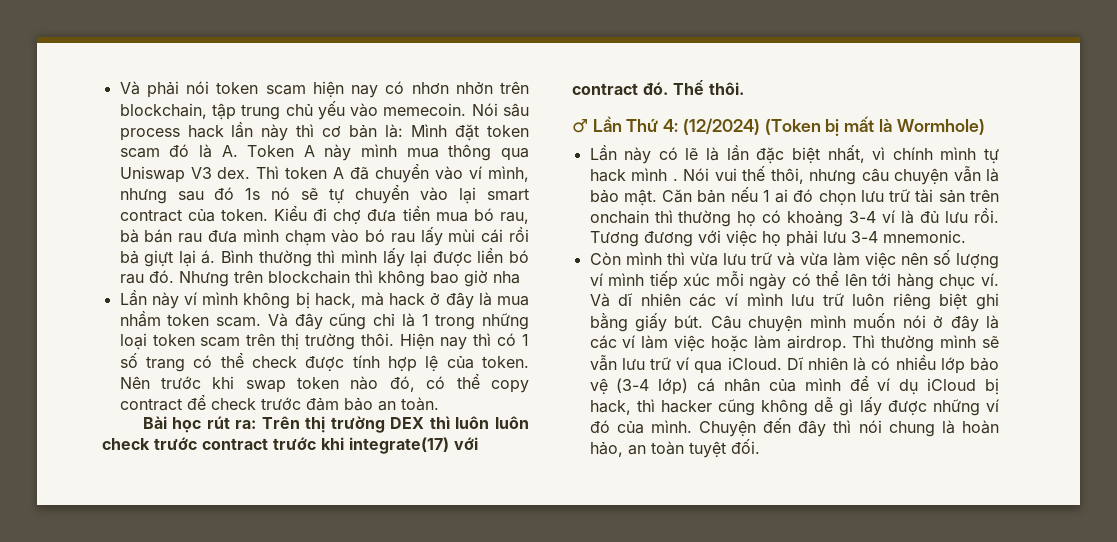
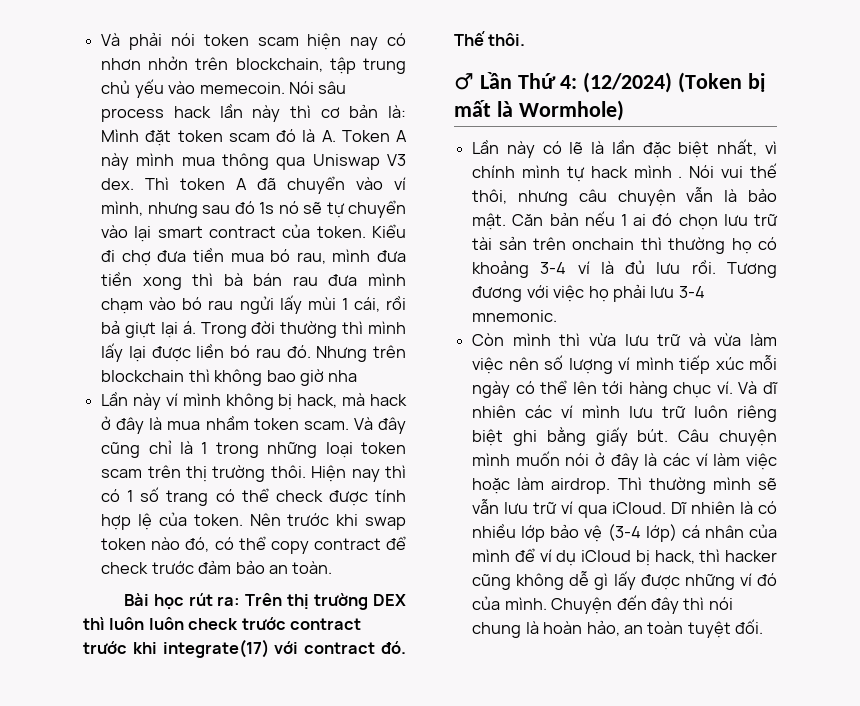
- Kiểu đi chợ đưa tiền mua bó rau, bà bán rau đưa mình chạm vào bó rau lấy mùi cái rồi bả giựt lại á.
+ Kiểu đi chợ đưa tiền mua bó rau, mình đưa tiền xong thì bà bán rau đưa mình chạm vào bó rau ngửi lấy mùi 1 cái, rồi bả giựt lại á.
- Bình thường thì mình lấy lại được liền bó rau đó.
+ Trong đời thường thì mình lấy lại được liền bó rau đó.

